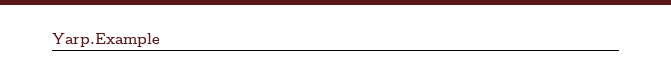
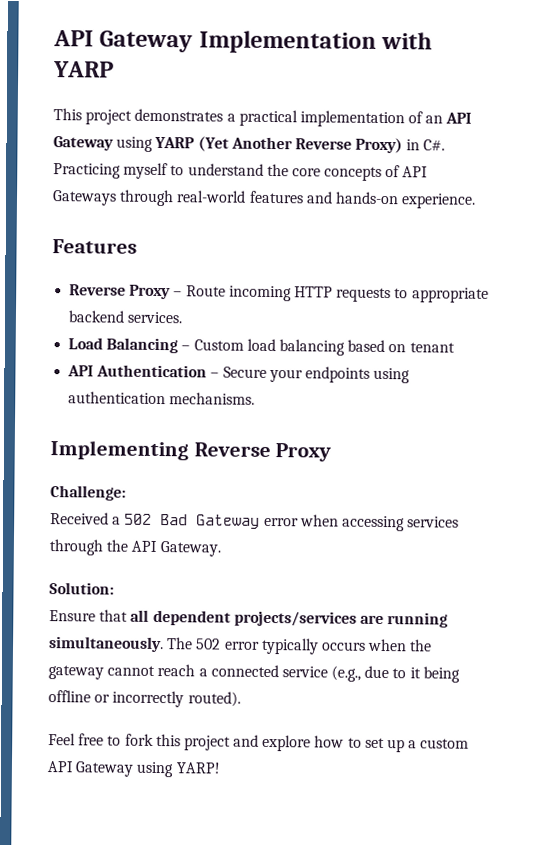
- Yarp.Example
+ API Gateway Implementation with YARP
+ This project demonstrates a practical implementation of an API Gateway using YARP (Yet Another Reverse Proxy) in C#. Practicing myself to understand the core concepts of API Gateways through real-world features and hands-on experience.
+ Features
+ Reverse Proxy – Route incoming HTTP requests to appropriate backend services.
+ Load Balancing – Custom load balancing based on tenant
+ API Authentication – Secure your endpoints using authentication mechanisms.
+ Implementing Reverse Proxy
+ Challenge:
+ Received a 502 Bad Gateway error when accessing services through the API Gateway.
+ Solution:
+ Ensure that all dependent projects/services are running simultaneously. The 502 error typically occurs when the gateway cannot reach a connected service (e.g., due to it being offline or incorrectly routed).
+ Feel free to fork this project and explore how to set up a custom API Gateway using YARP!

